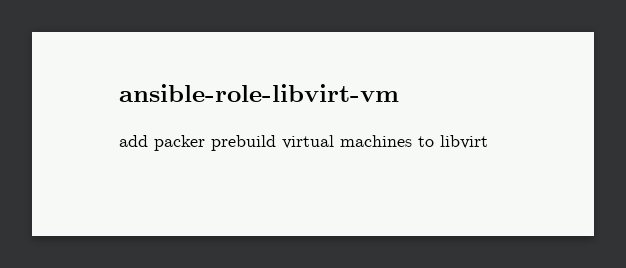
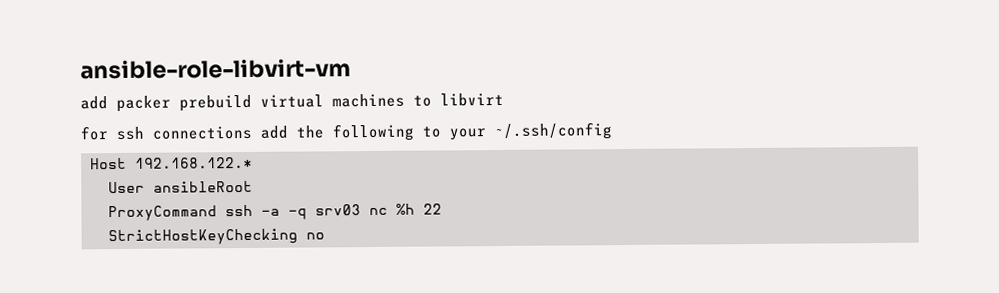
+ for ssh connections add the following to your ~/.ssh/config
+ Host 192.168.122.*
+ User ansibleRoot
+ ProxyCommand ssh -a -q srv03 nc %h 22
+ StrictHostKeyChecking no

